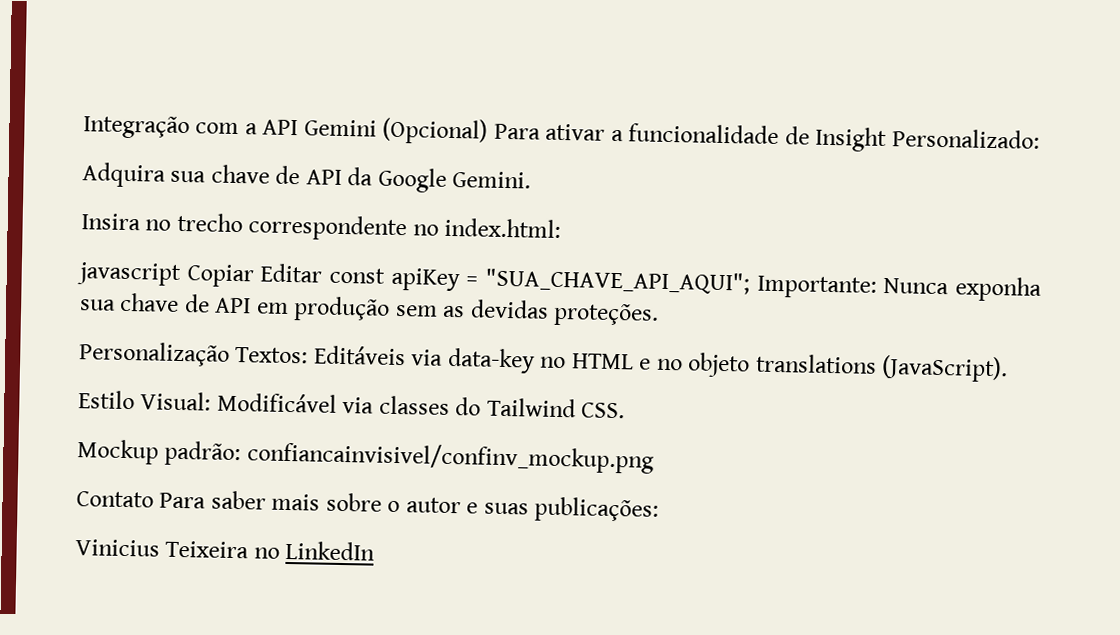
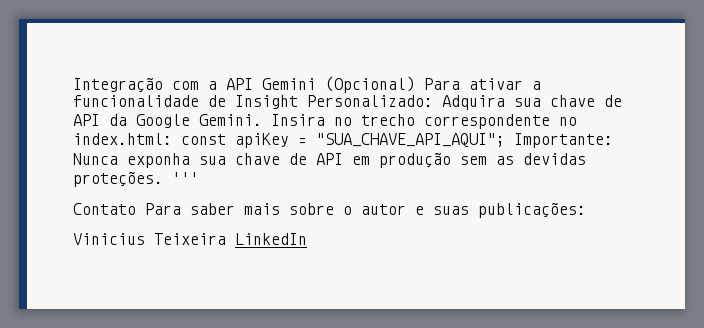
- Integração com a API Gemini (Opcional) Para ativar a funcionalidade de Insight Personalizado:
- Adquira sua chave de API da Google Gemini.
- Insira no trecho correspondente no index.html:
- javascript Copiar Editar const apiKey = "SUA_CHAVE_API_AQUI"; Importante: Nunca exponha sua chave de API em produção sem as devidas proteções.
- Personalização Textos: Editáveis via data-key no HTML e no objeto translations (JavaScript).
- Estilo Visual: Modificável via classes do Tailwind CSS.
- Mockup padrão: confiancainvisivel/confinv_mockup.png
+ Integração com a API Gemini (Opcional) Para ativar a funcionalidade de Insight Personalizado: Adquira sua chave de API da Google Gemini. Insira no trecho correspondente no index.html: const apiKey = "SUA_CHAVE_API_AQUI"; Importante: Nunca exponha sua chave de API em produção sem as devidas proteções. '''
- Vinicius Teixeira no LinkedIn
+ Vinicius Teixeira LinkedIn

